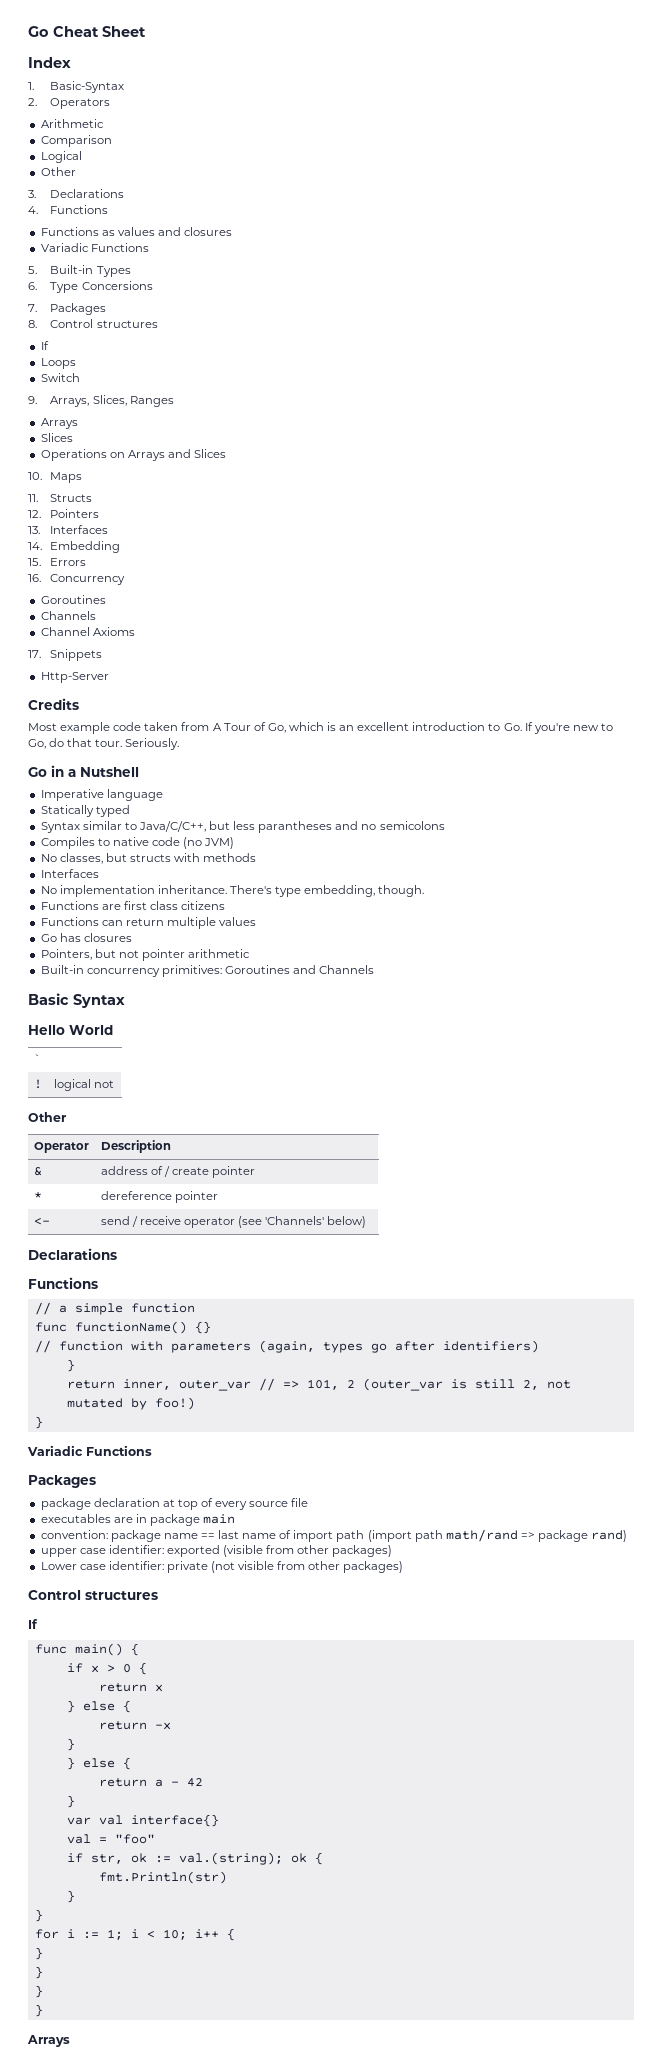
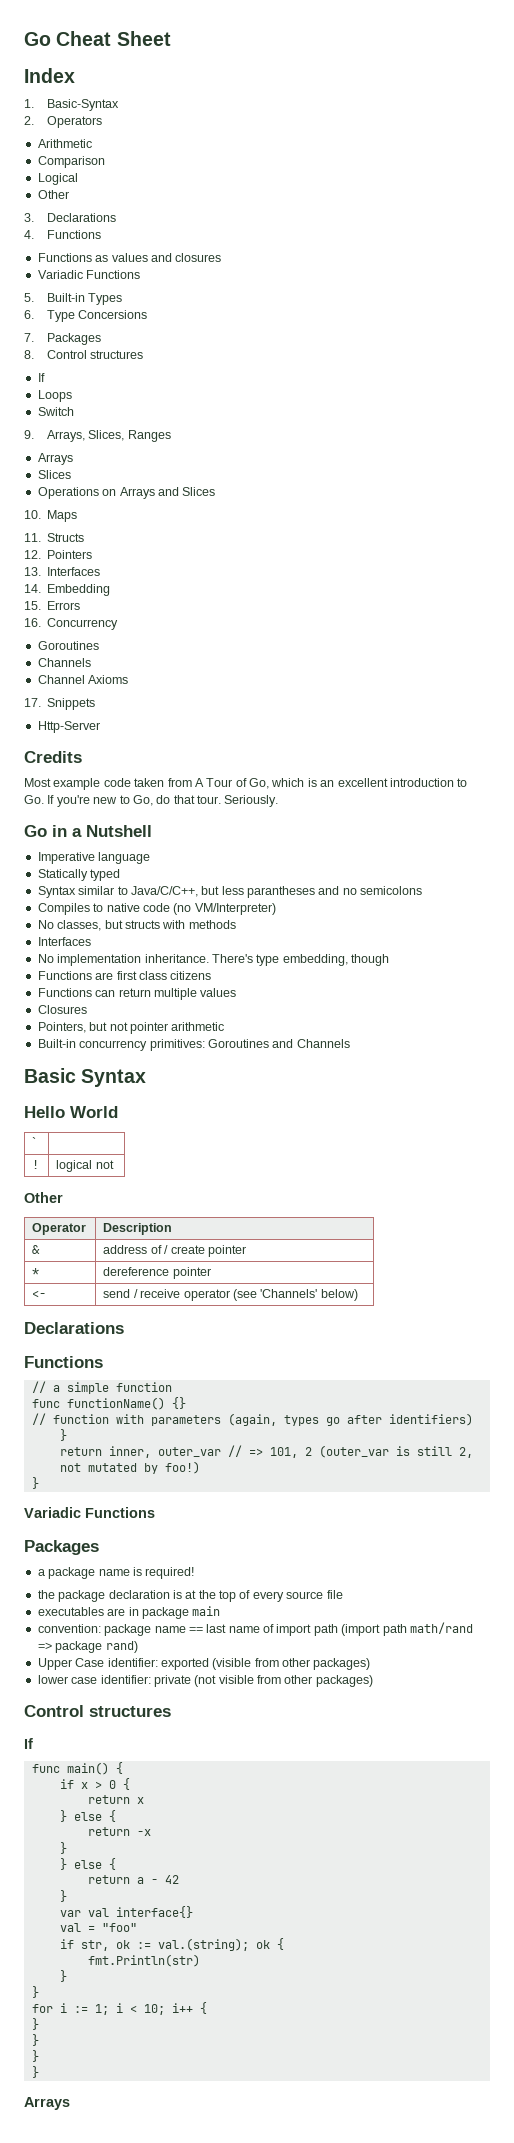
- Compiles to native code (no JVM)
+ Compiles to native code (no VM/Interpreter)
- There's type embedding, though.
+ There's type embedding, though
- Go has closures
+ Closures
- package declaration at top of every source file
+ a package name is required!
+ the package declaration is at the top of every source file
- upper case identifier: exported (visible from other packages)
+ Upper Case identifier: exported (visible from other packages)
- Lower case identifier: private (not visible from other packages)
+ lower case identifier: private (not visible from other packages)

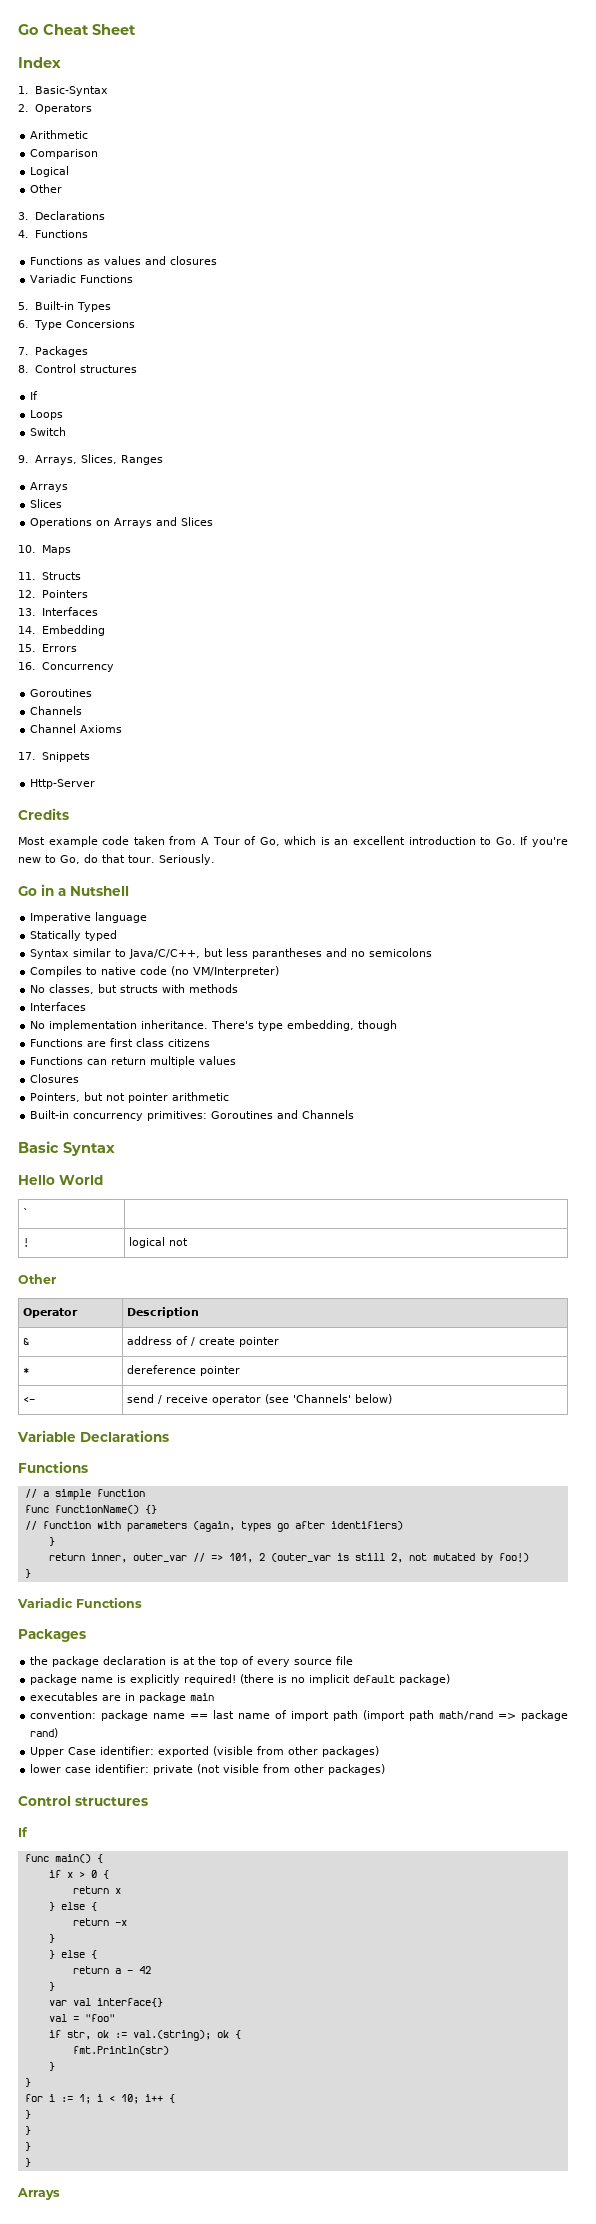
  <- | send / receive operator (see 'Channels' below)
- Declarations
+ Variable Declarations
- a package name is required!
+ package name is explicitly required! (there is no implicit default package)

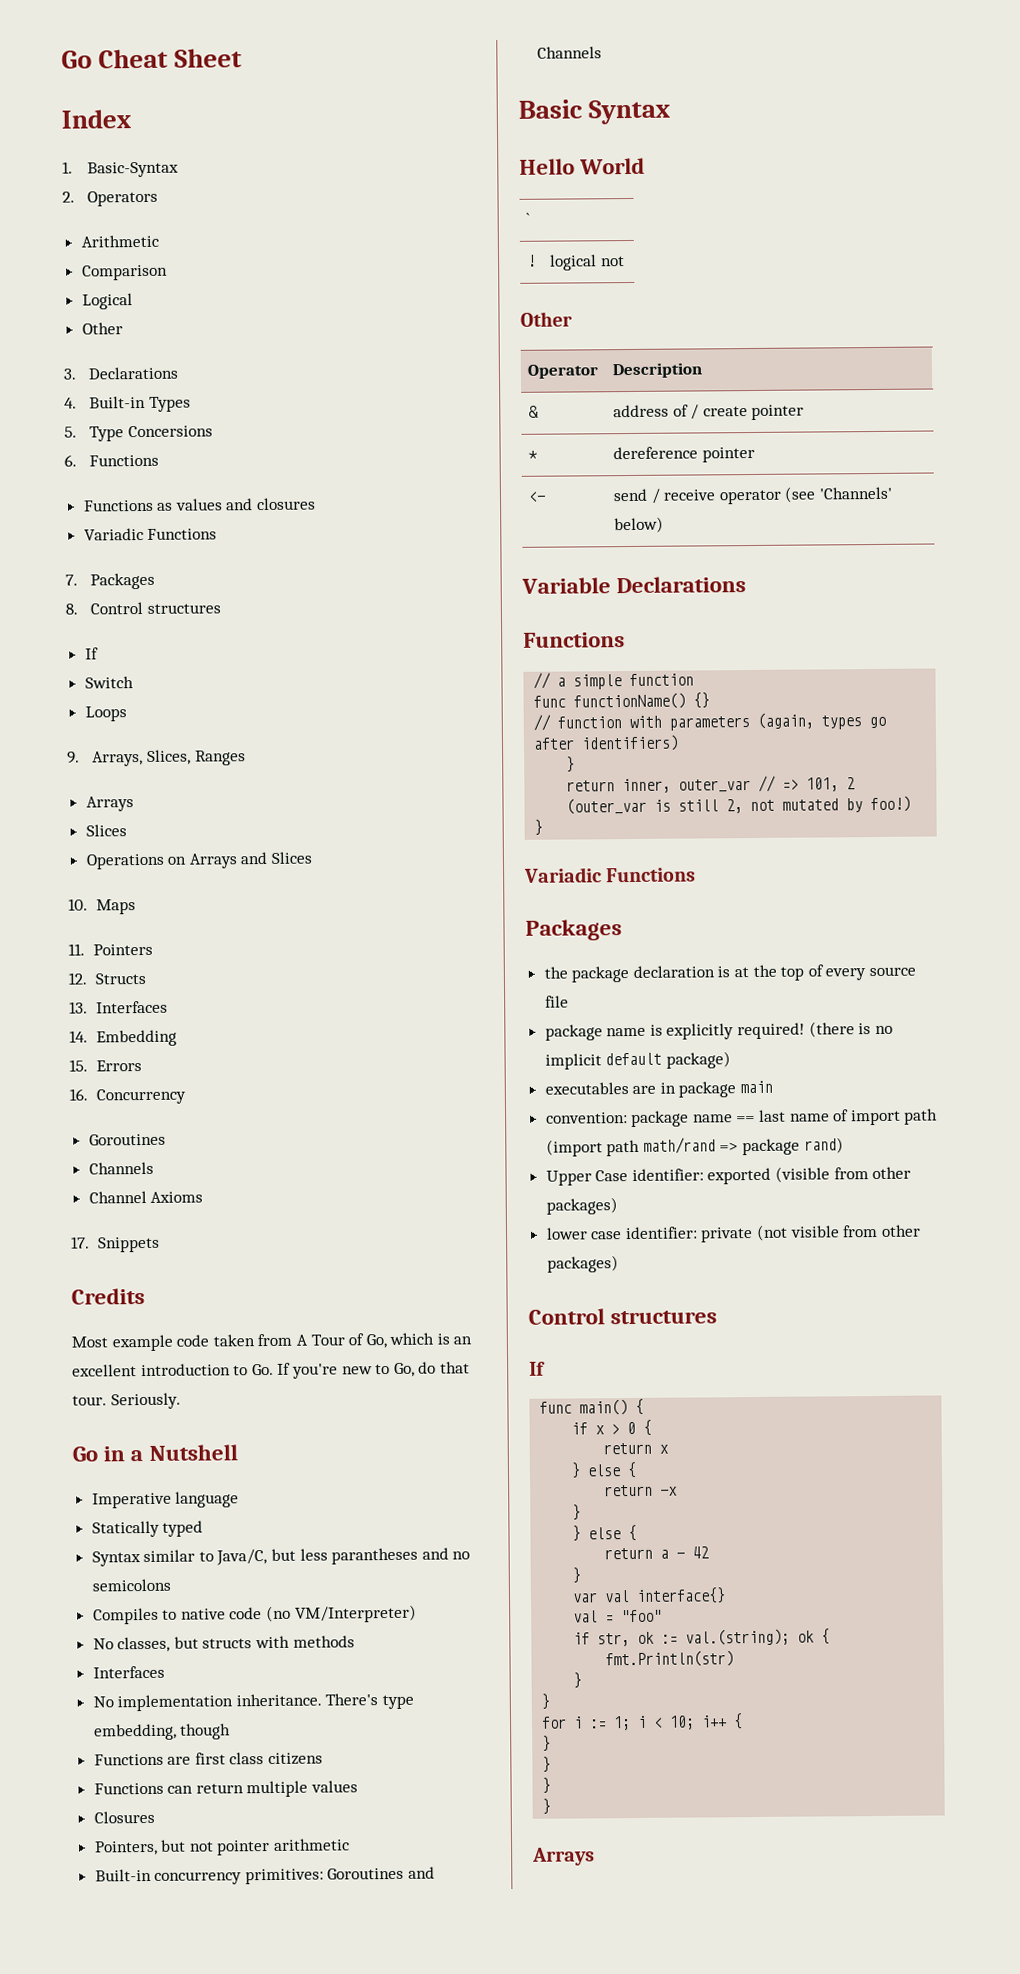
- 4. Functions
+ 4. Built-in Types
+ 5. Type Concersions
+ 6. Functions
- 5. Built-in Types
- 6. Type Concersions
+ Switch
- Switch
- 11. Structs
+ 11. Pointers
- 12. Pointers
+ 12. Structs
- Http-Server
- Syntax similar to Java/C/C++, but less parantheses and no semicolons
+ Syntax similar to Java/C, but less parantheses and no semicolons

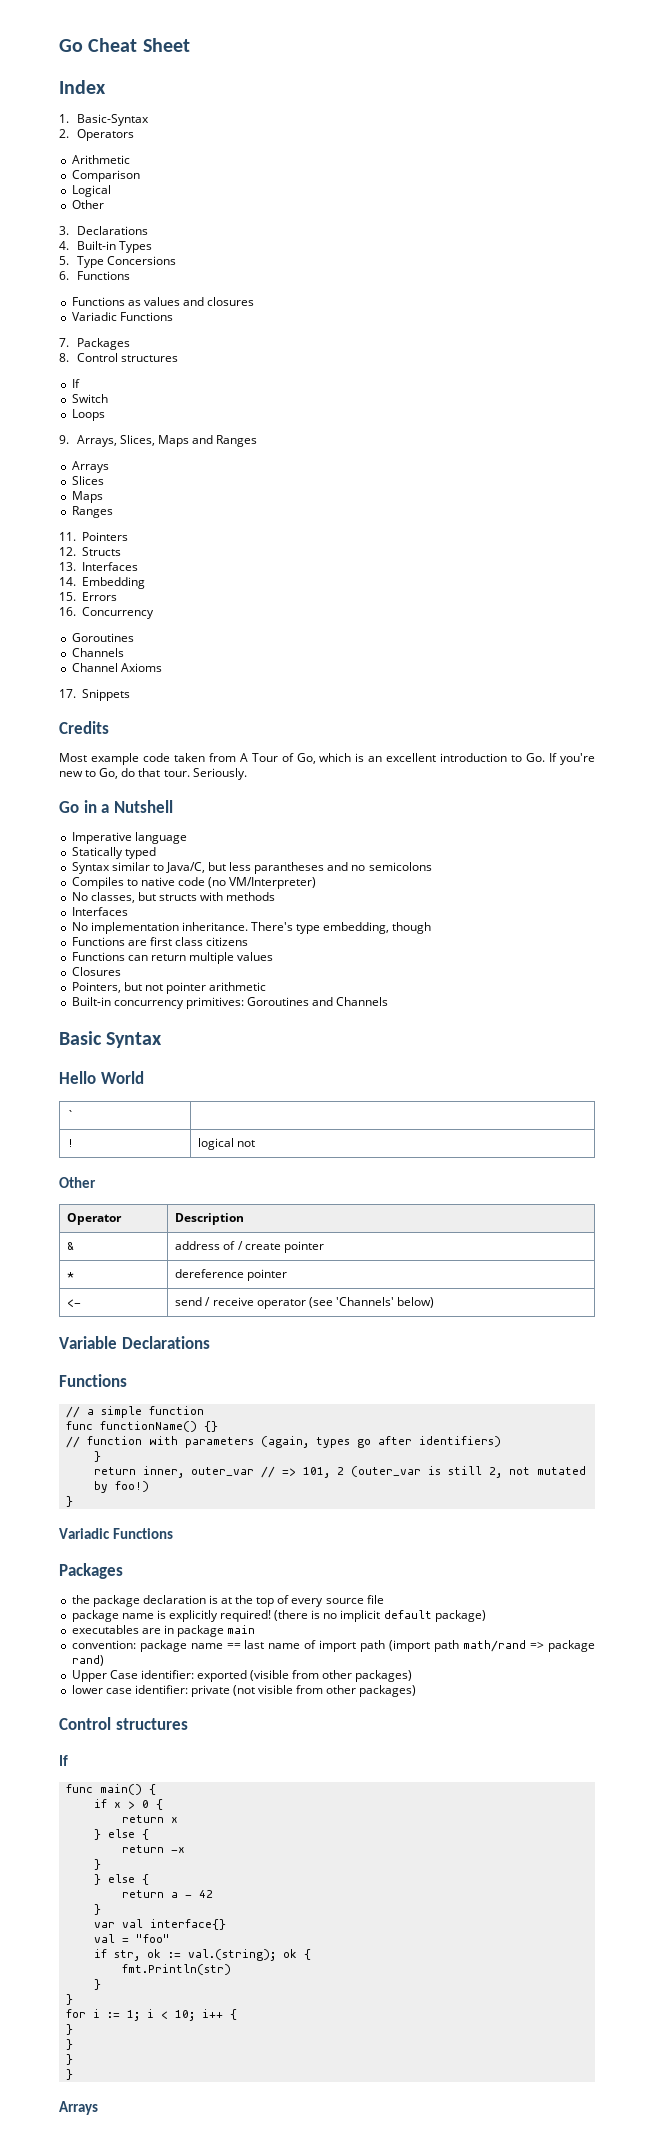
- 9. Arrays, Slices, Ranges
+ 9. Arrays, Slices, Maps and Ranges
  Arrays
  Slices
- Operations on Arrays and Slices
- 10. Maps
+ Maps
+ Ranges

